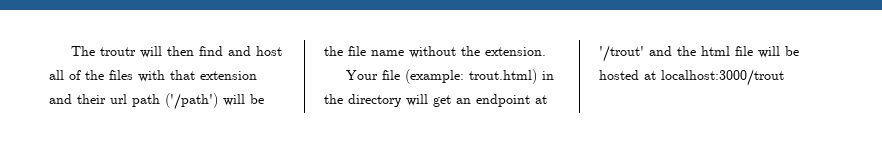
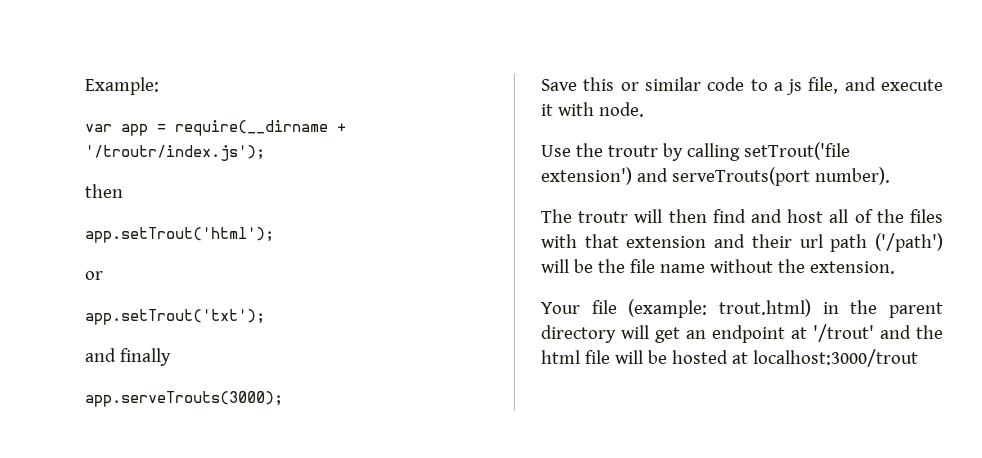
+ Example:
+ var app = require(__dirname + '/troutr/index.js');
+ then
+ app.setTrout('html');
+ or
+ app.setTrout('txt');
+ and finally
+ app.serveTrouts(3000);
+ Save this or similar code to a js file, and execute it with node.
+ Use the troutr by calling setTrout('file extension') and serveTrouts(port number).
- Your file (example: trout.html) in the directory will get an endpoint at '/trout' and the html file will be hosted at localhost:3000/trout
+ Your file (example: trout.html) in the parent directory will get an endpoint at '/trout' and the html file will be hosted at localhost:3000/trout

